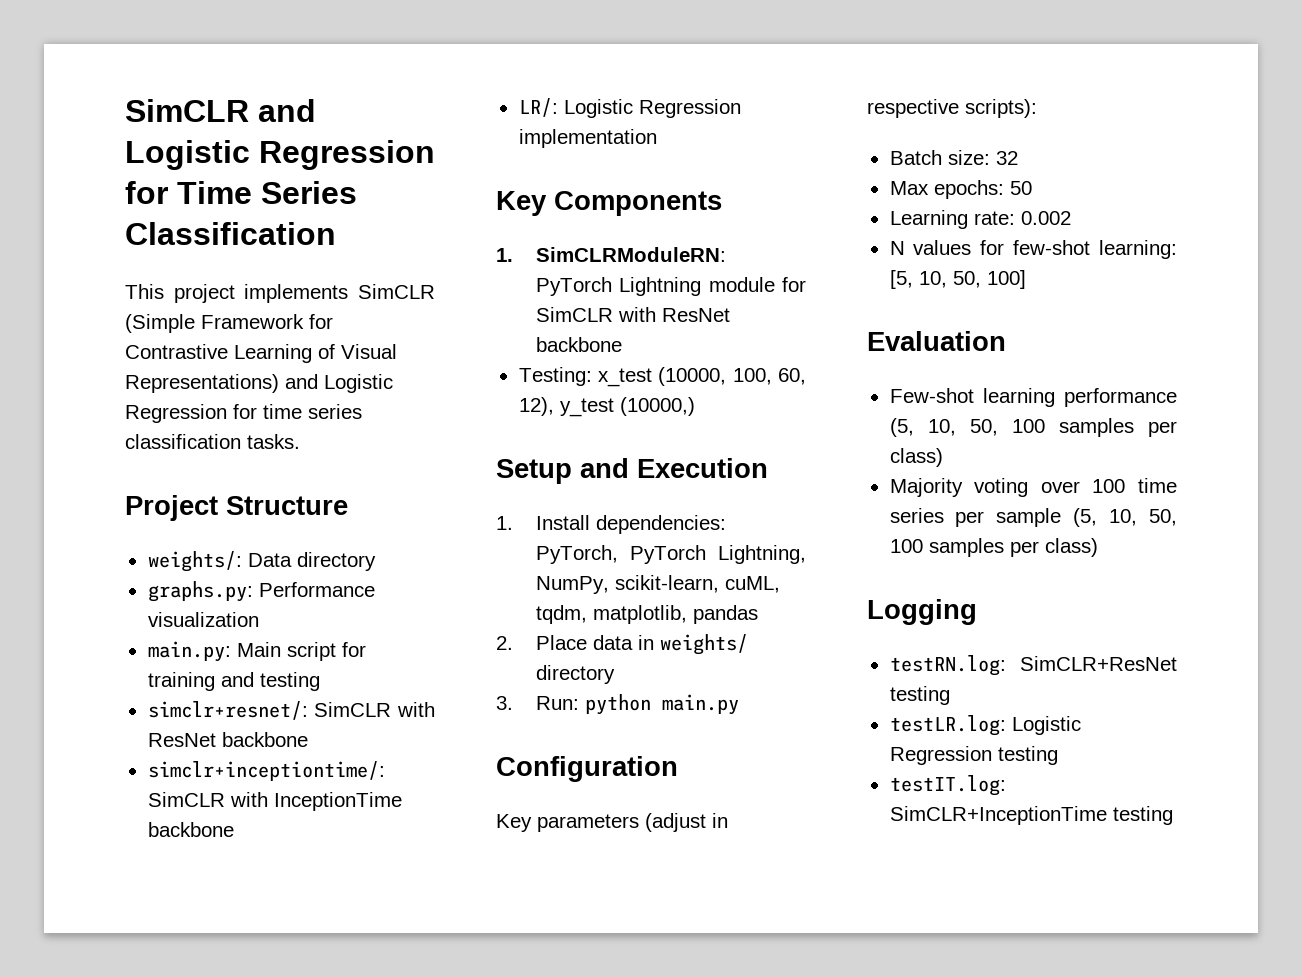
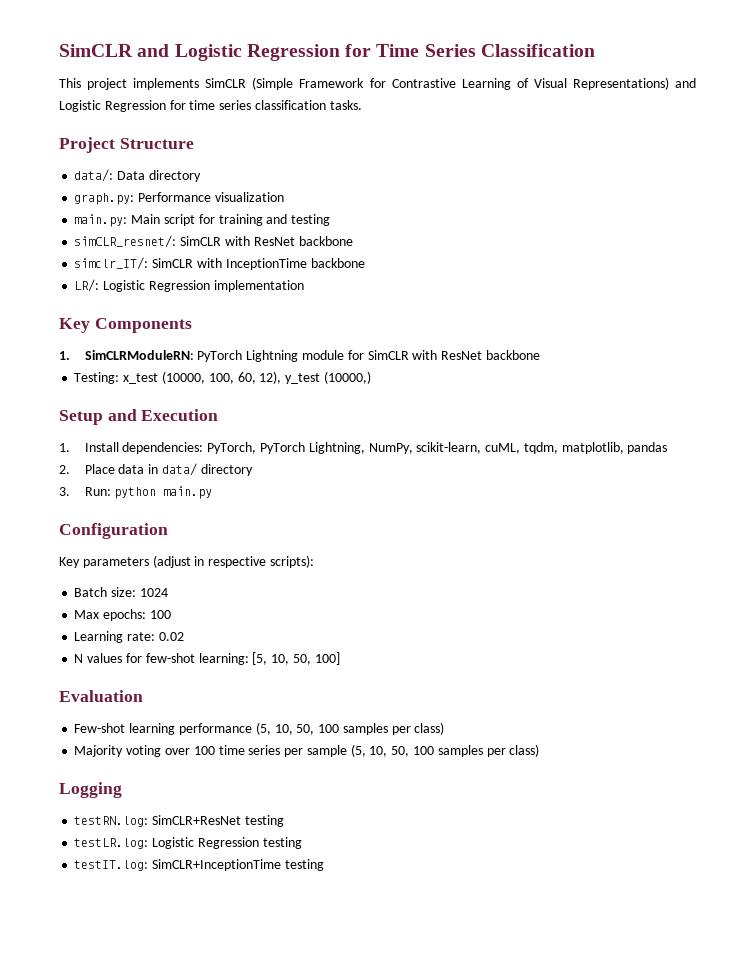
- weights/: Data directory
+ data/: Data directory
- graphs.py: Performance visualization
+ graph.py: Performance visualization
- simclr+resnet/: SimCLR with ResNet backbone
- simclr+inceptiontime/: SimCLR with InceptionTime backbone
+ simCLR_resnet/: SimCLR with ResNet backbone
+ simclr_IT/: SimCLR with InceptionTime backbone
- 2. Place data in weights/ directory
+ 2. Place data in data/ directory
- Batch size: 32
+ Batch size: 1024
- Max epochs: 50
+ Max epochs: 100
- Learning rate: 0.002
+ Learning rate: 0.02

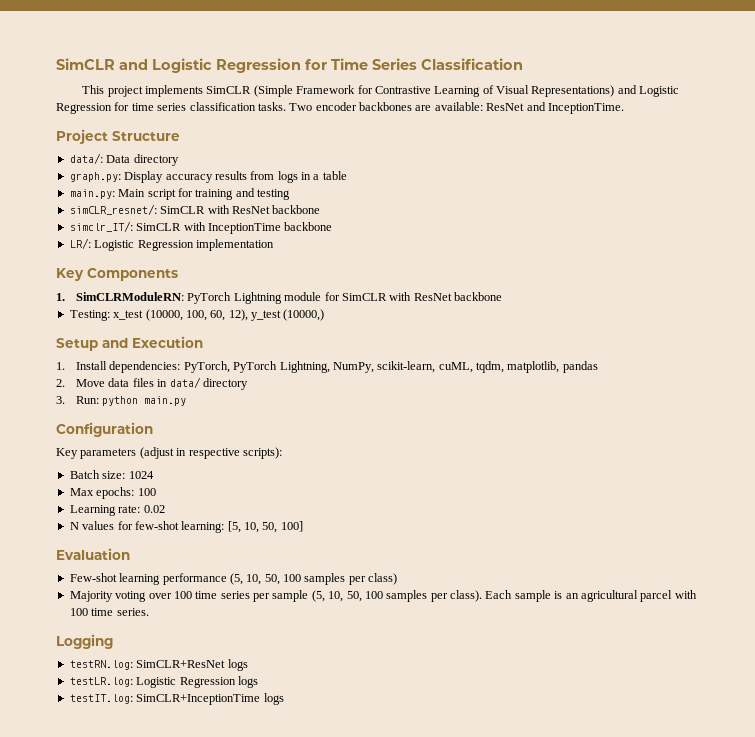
+ Two encoder backbones are available: ResNet and InceptionTime.
- graph.py: Performance visualization
+ graph.py: Display accuracy results from logs in a table
- 2. Place data in data/ directory
+ 2. Move data files in data/ directory
- Majority voting over 100 time series per sample (5, 10, 50, 100 samples per class)
+ Majority voting over 100 time series per sample (5, 10, 50, 100 samples per class). Each sample is an agricultural parcel with 100 time series.
- testRN.log: SimCLR+ResNet testing
+ testRN.log: SimCLR+ResNet logs
- testLR.log: Logistic Regression testing
+ testLR.log: Logistic Regression logs
- testIT.log: SimCLR+InceptionTime testing
+ testIT.log: SimCLR+InceptionTime logs

